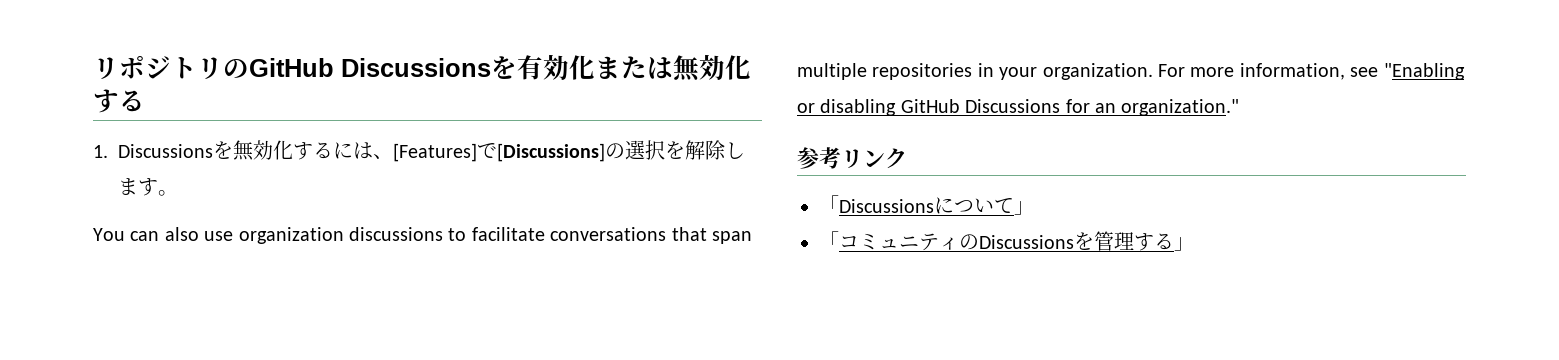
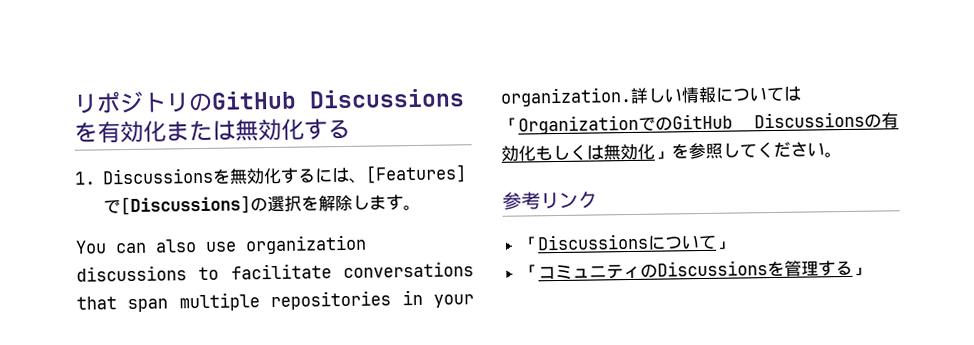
- For more information, see "Enabling or disabling GitHub Discussions for an organization."
+ 詳しい情報については「OrganizationでのGitHub Discussionsの有効化もしくは無効化」を参照してください。

